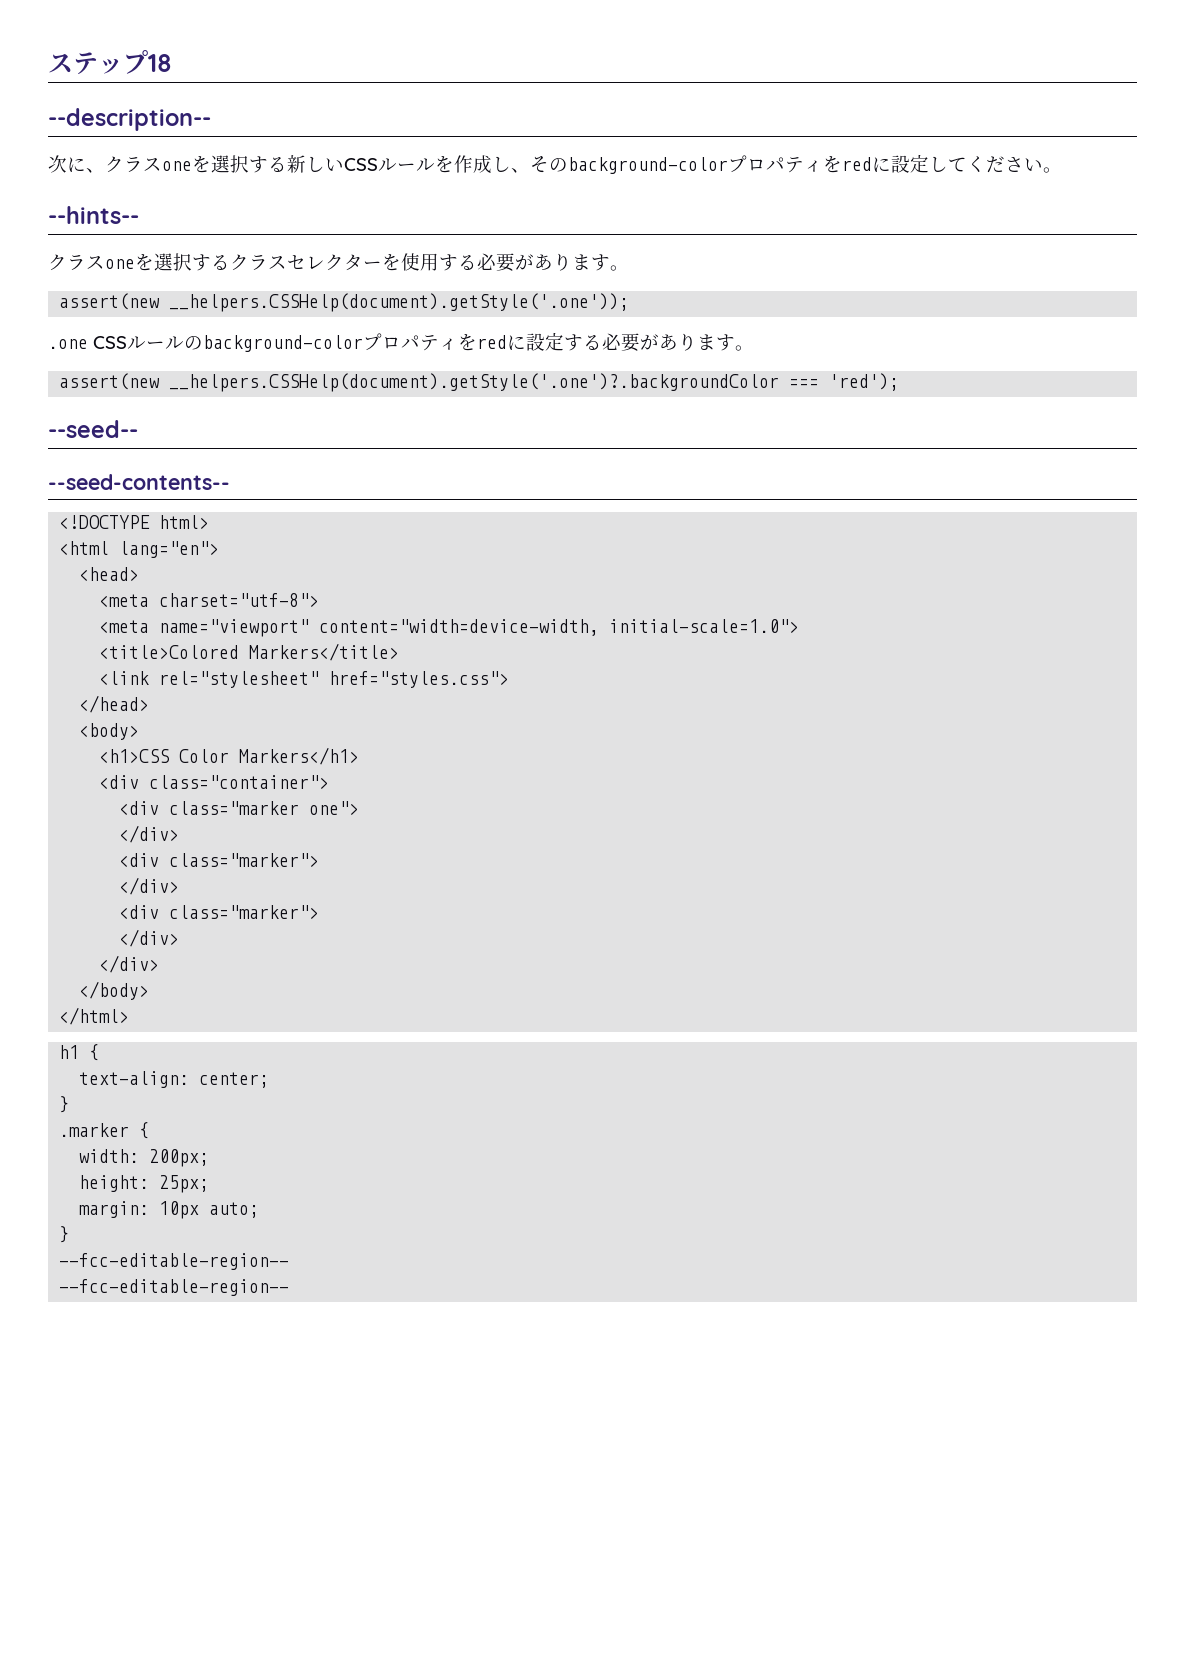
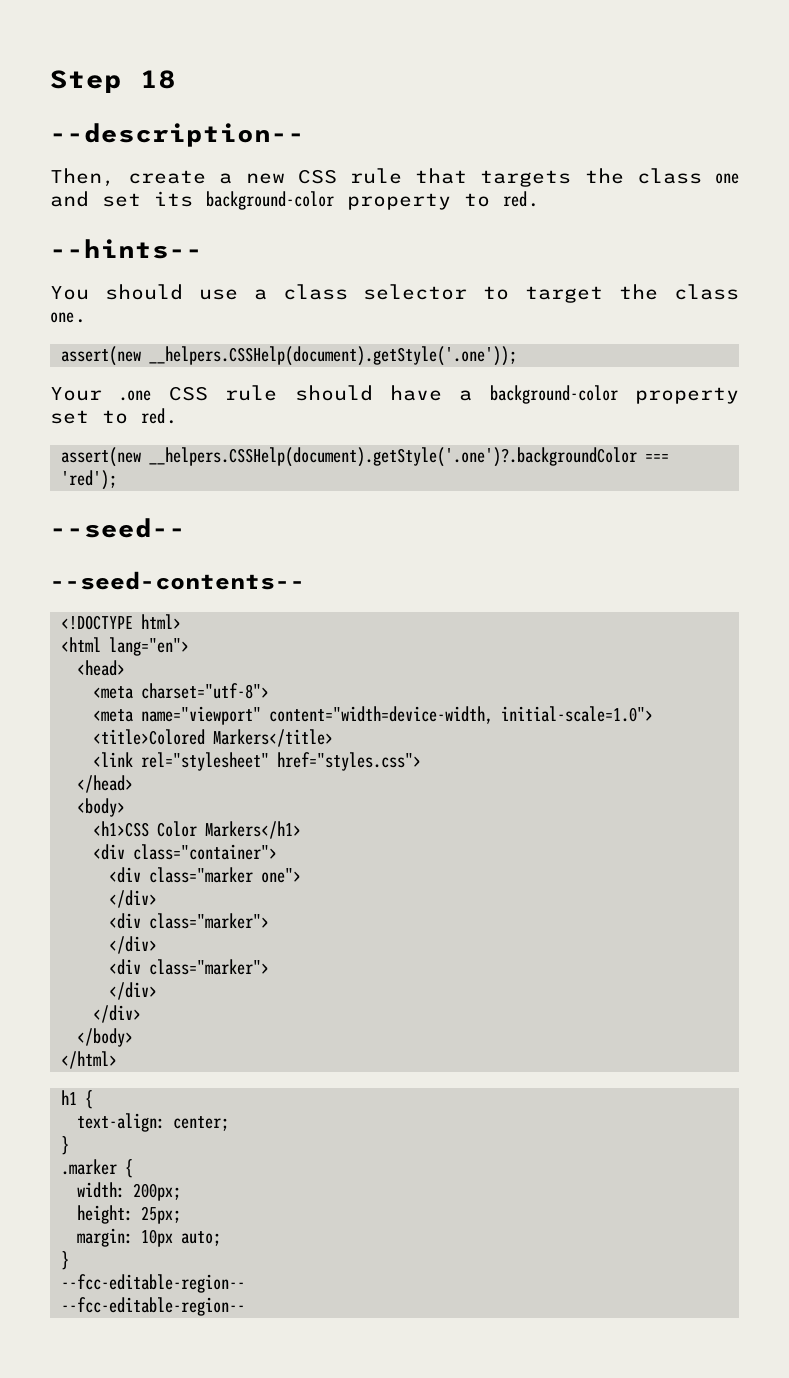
- ステップ18
+ Step 18
- 次に、クラスoneを選択する新しいCSSルールを作成し、そのbackground-colorプロパティをredに設定してください。
+ Then, create a new CSS rule that targets the class one and set its background-color property to red.
  --hints--
- クラスoneを選択するクラスセレクターを使用する必要があります。
+ You should use a class selector to target the class one.
- .one CSSルールのbackground-colorプロパティをredに設定する必要があります。
+ Your .one CSS rule should have a background-color property set to red.

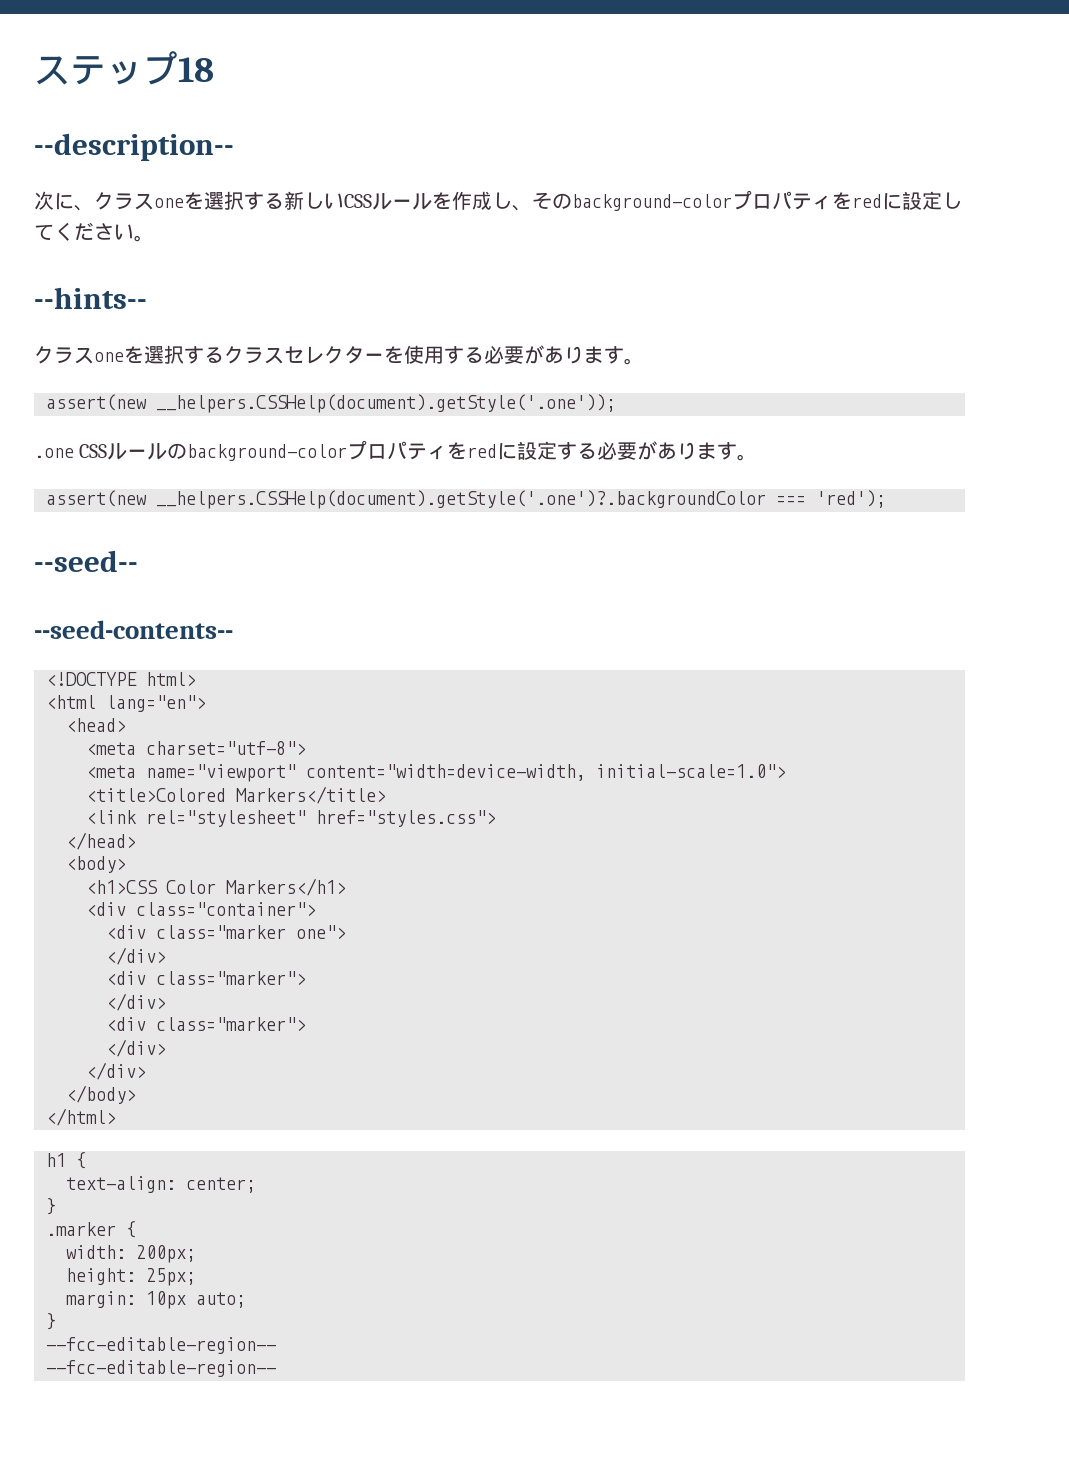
- Step 18
+ ステップ18
- Then, create a new CSS rule that targets the class one and set its background-color property to red.
+ 次に、クラスoneを選択する新しいCSSルールを作成し、そのbackground-colorプロパティをredに設定してください。
  --hints--
- You should use a class selector to target the class one.
+ クラスoneを選択するクラスセレクターを使用する必要があります。
- Your .one CSS rule should have a background-color property set to red.
+ .one CSSルールのbackground-colorプロパティをredに設定する必要があります。

